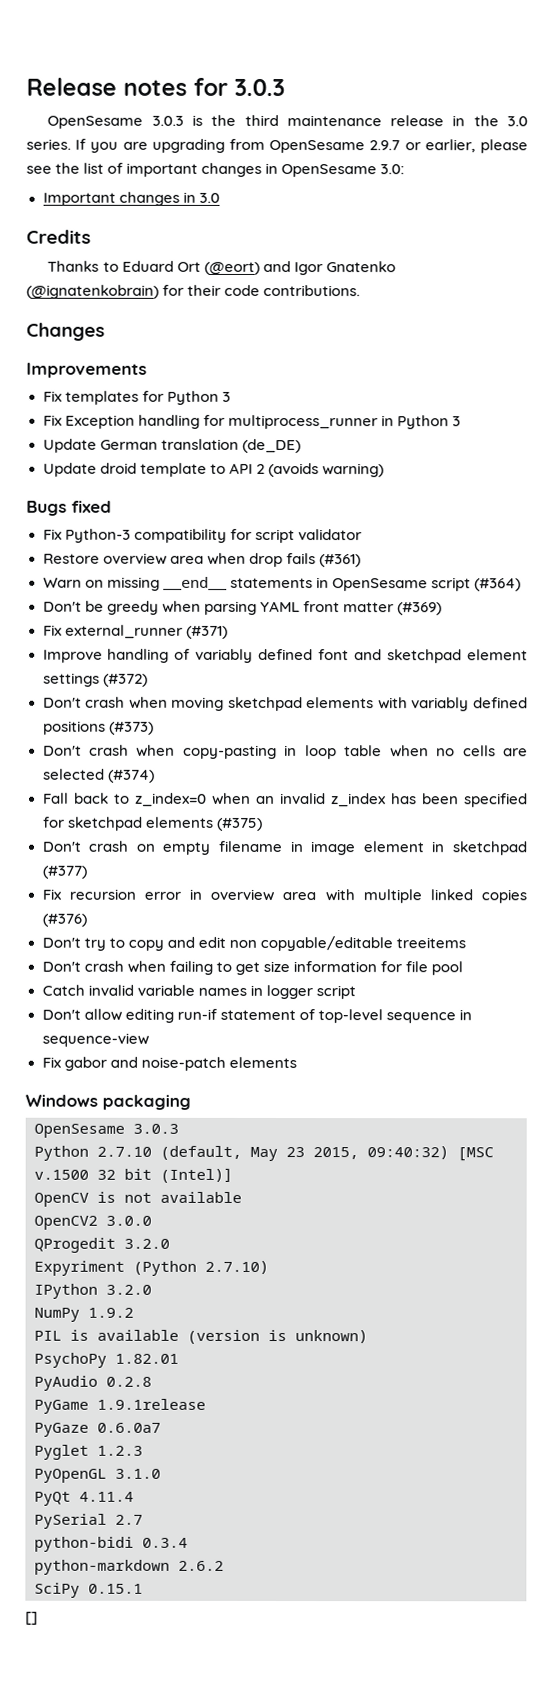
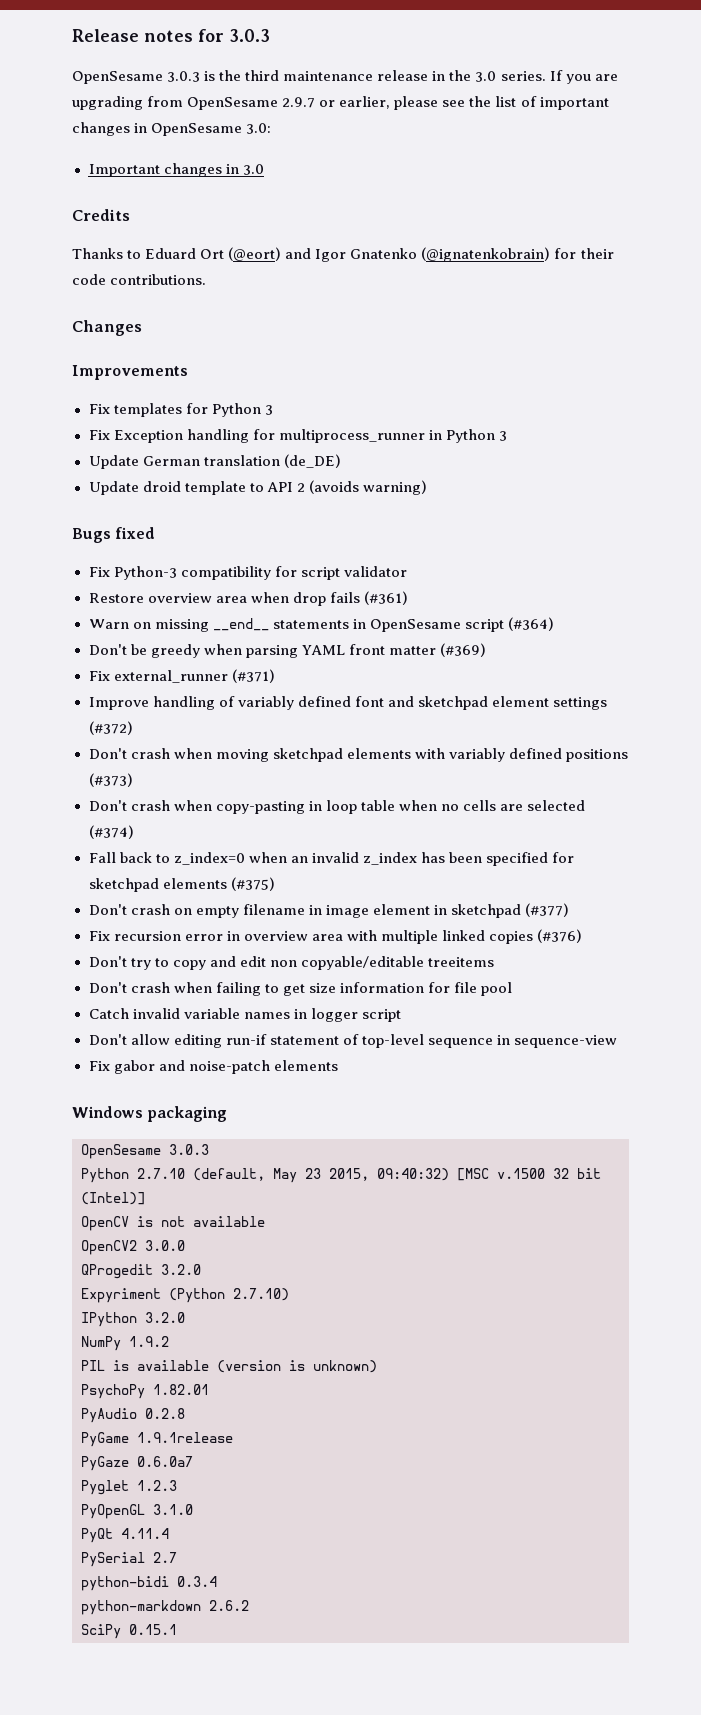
- []

